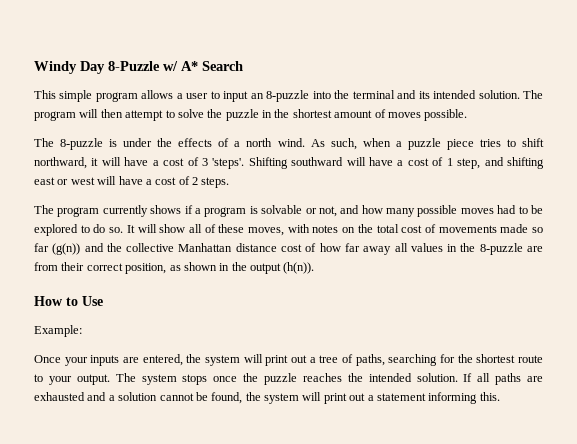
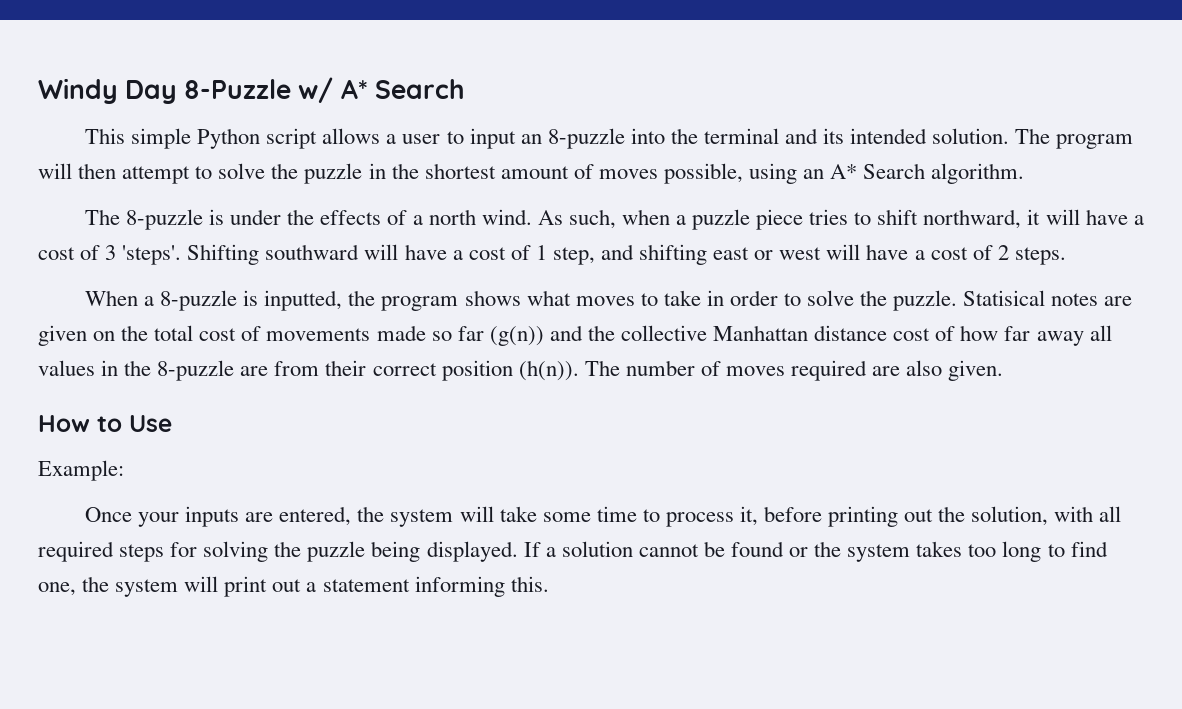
- This simple program allows a user to input an 8-puzzle into the terminal and its intended solution.
+ This simple Python script allows a user to input an 8-puzzle into the terminal and its intended solution.
- The program will then attempt to solve the puzzle in the shortest amount of moves possible.
+ The program will then attempt to solve the puzzle in the shortest amount of moves possible, using an A* Search algorithm.
- The program currently shows if a program is solvable or not, and how many possible moves had to be explored to do so. It will show all of these moves, with notes on the total cost of movements made so far (g(n)) and the collective Manhattan distance cost of how far away all values in the 8-puzzle are from their correct position, as shown in the output (h(n)).
+ When a 8-puzzle is inputted, the program shows what moves to take in order to solve the puzzle. Statisical notes are given on the total cost of movements made so far (g(n)) and the collective Manhattan distance cost of how far away all values in the 8-puzzle are from their correct position (h(n)). The number of moves required are also given.
- Once your inputs are entered, the system will print out a tree of paths, searching for the shortest route to your output. The system stops once the puzzle reaches the intended solution. If all paths are exhausted and a solution cannot be found, the system will print out a statement informing this.
+ Once your inputs are entered, the system will take some time to process it, before printing out the solution, with all required steps for solving the puzzle being displayed. If a solution cannot be found or the system takes too long to find one, the system will print out a statement informing this.

